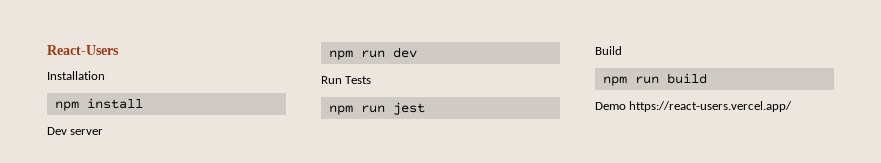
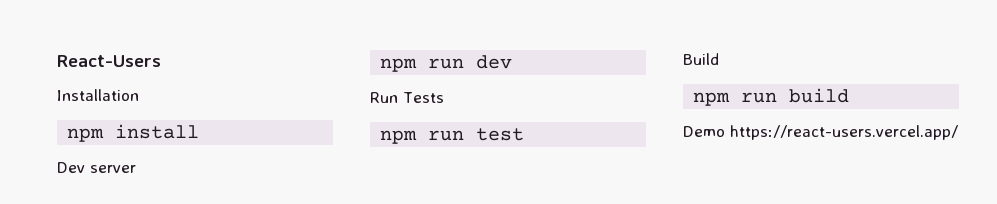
- npm run jest
+ npm run test

